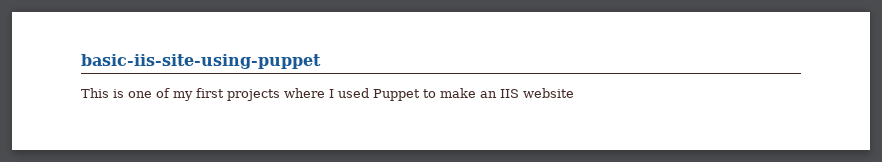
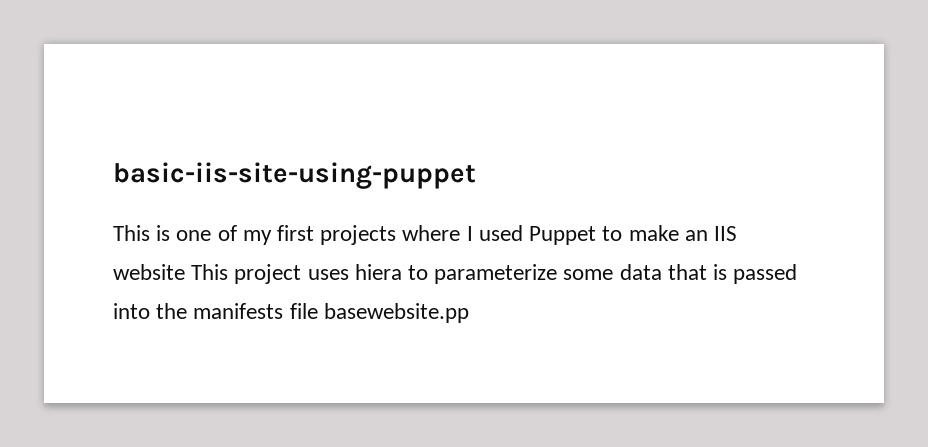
- This is one of my first projects where I used Puppet to make an IIS website
+ This is one of my first projects where I used Puppet to make an IIS website This project uses hiera to parameterize some data that is passed into the manifests file basewebsite.pp

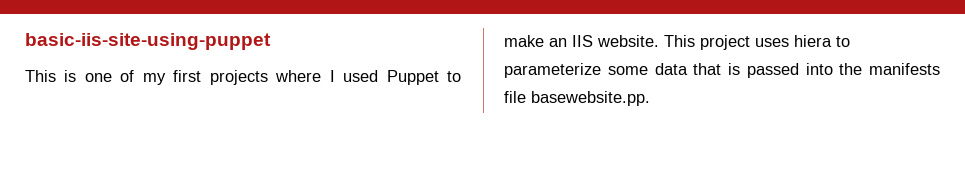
- This is one of my first projects where I used Puppet to make an IIS website This project uses hiera to parameterize some data that is passed into the manifests file basewebsite.pp
+ This is one of my first projects where I used Puppet to make an IIS website. This project uses hiera to parameterize some data that is passed into the manifests file basewebsite.pp.

